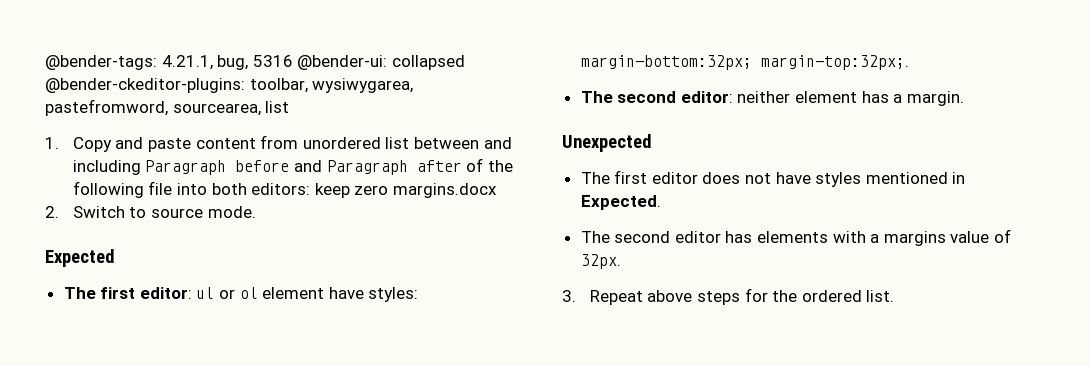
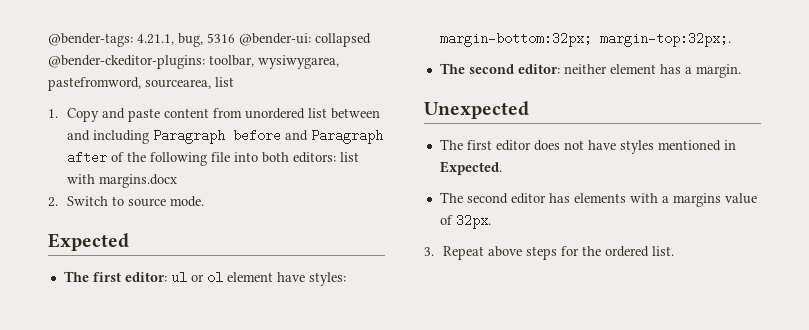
- 1. Copy and paste content from unordered list between and including Paragraph before and Paragraph after of the following file into both editors: keep zero margins.docx
+ 1. Copy and paste content from unordered list between and including Paragraph before and Paragraph after of the following file into both editors: list with margins.docx

